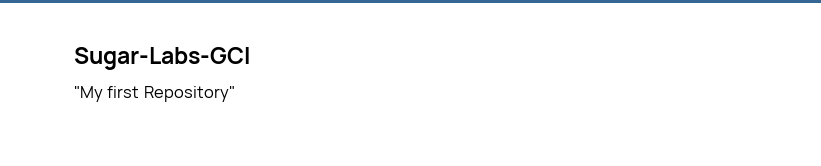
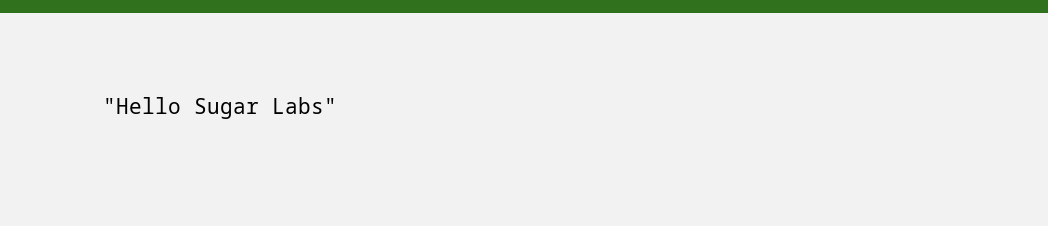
- Sugar-Labs-GCI
- "My first Repository"
+ "Hello Sugar Labs"

